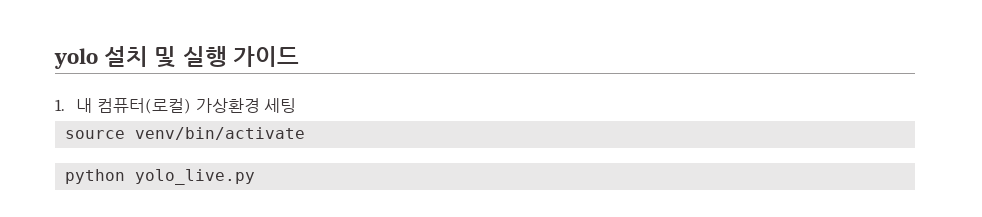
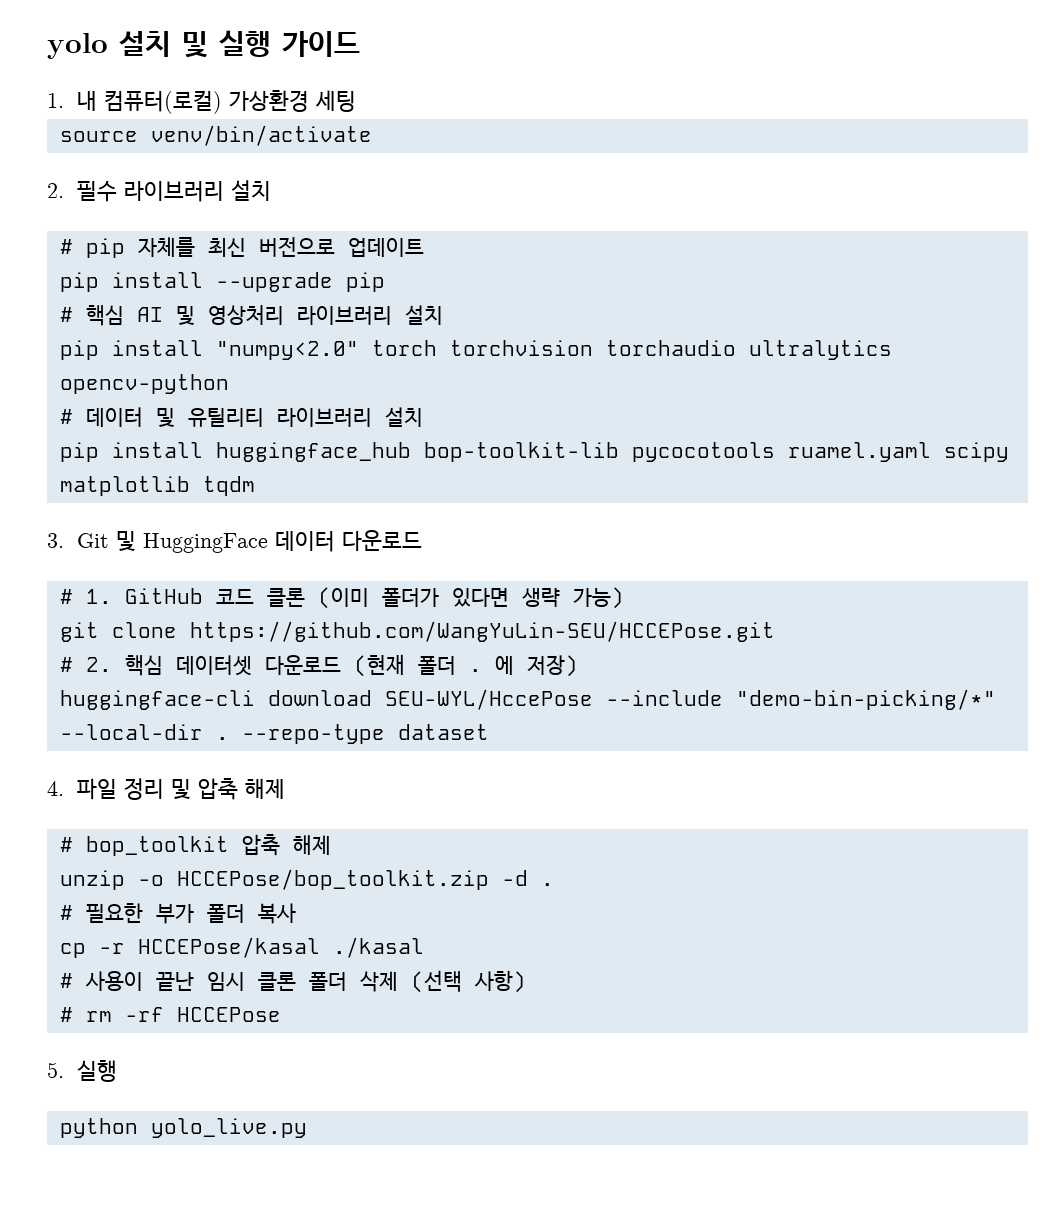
+ 2. 필수 라이브러리 설치
+ # pip 자체를 최신 버전으로 업데이트
+ pip install --upgrade pip
+ # 핵심 AI 및 영상처리 라이브러리 설치
+ pip install "numpy<2.0" torch torchvision torchaudio ultralytics opencv-python
+ # 데이터 및 유틸리티 라이브러리 설치
+ pip install huggingface_hub bop-toolkit-lib pycocotools ruamel.yaml scipy matplotlib tqdm
+ 3. Git 및 HuggingFace 데이터 다운로드
+ # 1. GitHub 코드 클론 (이미 폴더가 있다면 생략 가능)
+ git clone https://github.com/WangYuLin-SEU/HCCEPose.git
+ # 2. 핵심 데이터셋 다운로드 (현재 폴더 . 에 저장)
+ huggingface-cli download SEU-WYL/HccePose --include "demo-bin-picking/*" --local-dir . --repo-type dataset
+ 4. 파일 정리 및 압축 해제
+ # bop_toolkit 압축 해제
+ unzip -o HCCEPose/bop_toolkit.zip -d .
+ # 필요한 부가 폴더 복사
+ cp -r HCCEPose/kasal ./kasal
+ # 사용이 끝난 임시 클론 폴더 삭제 (선택 사항)
+ # rm -rf HCCEPose
+ 5. 실행

